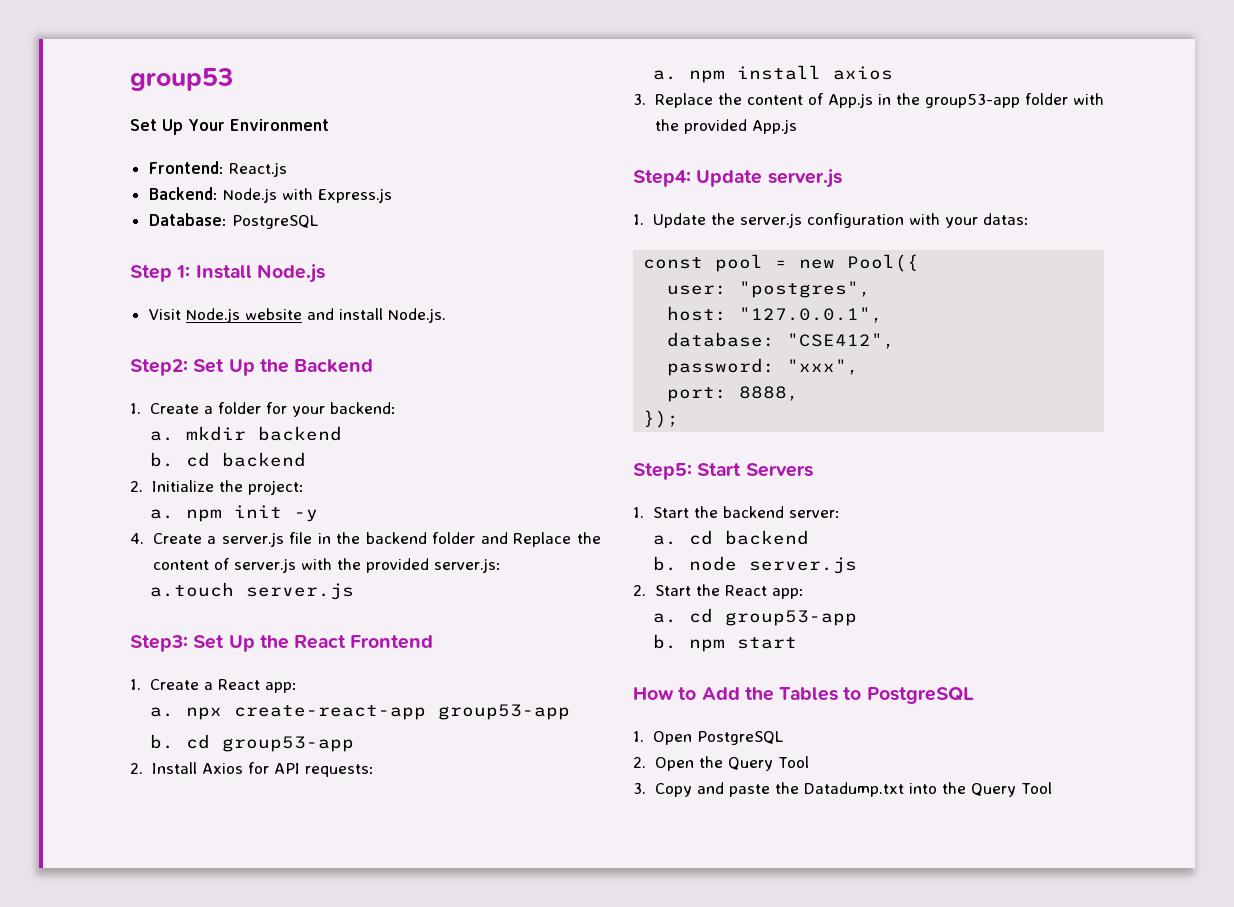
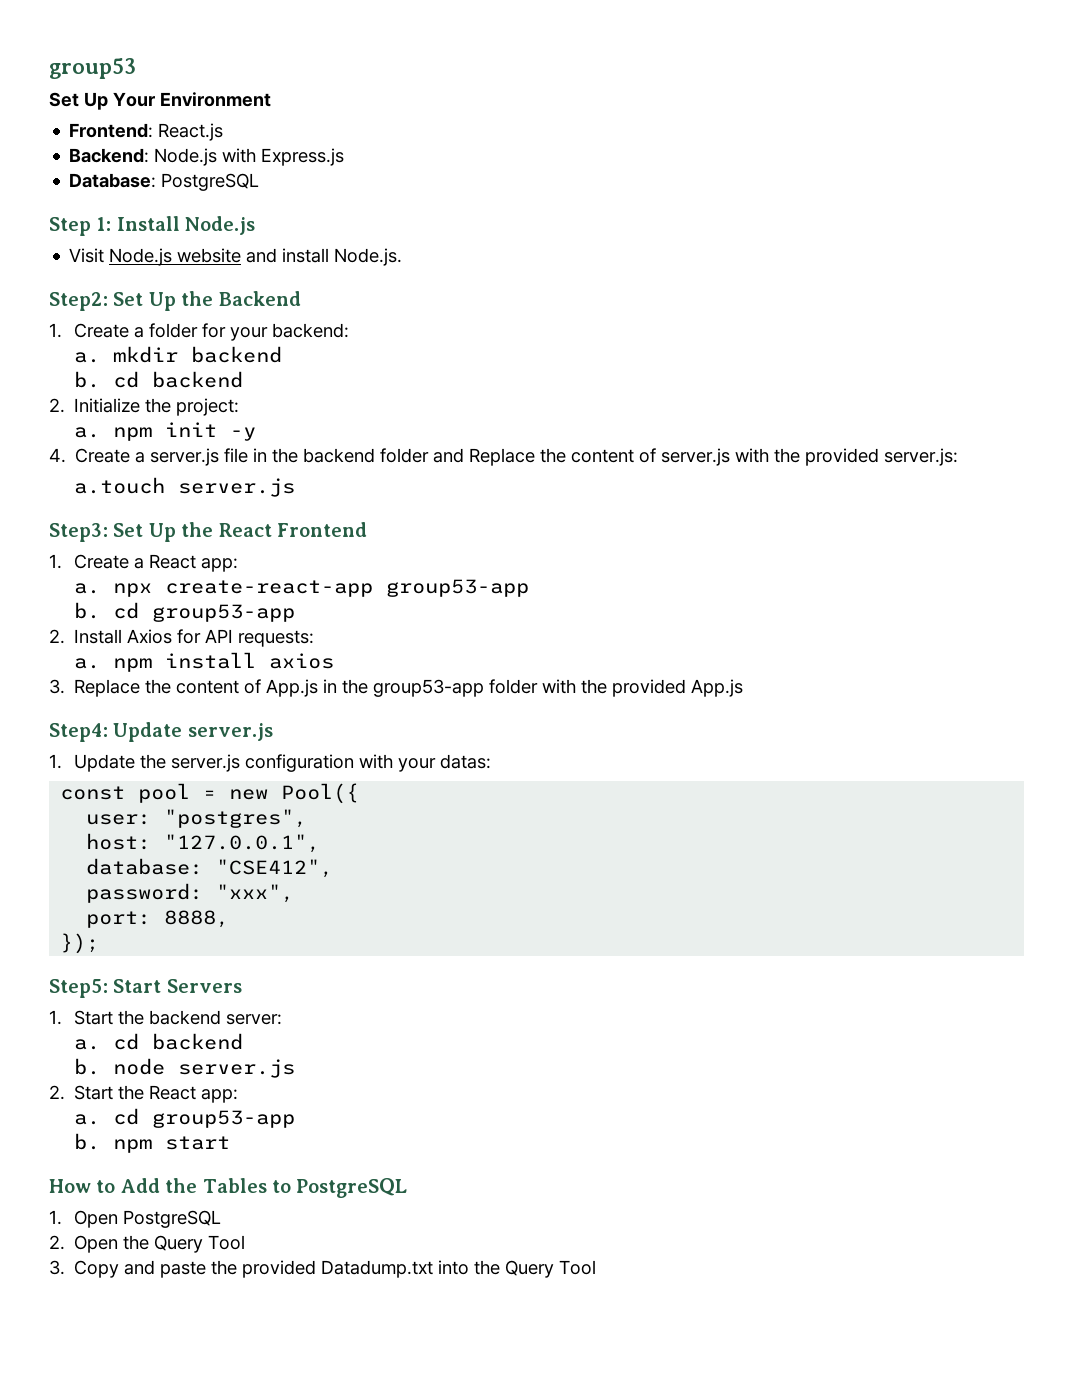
- 3. Copy and paste the Datadump.txt into the Query Tool
+ 3. Copy and paste the provided Datadump.txt into the Query Tool

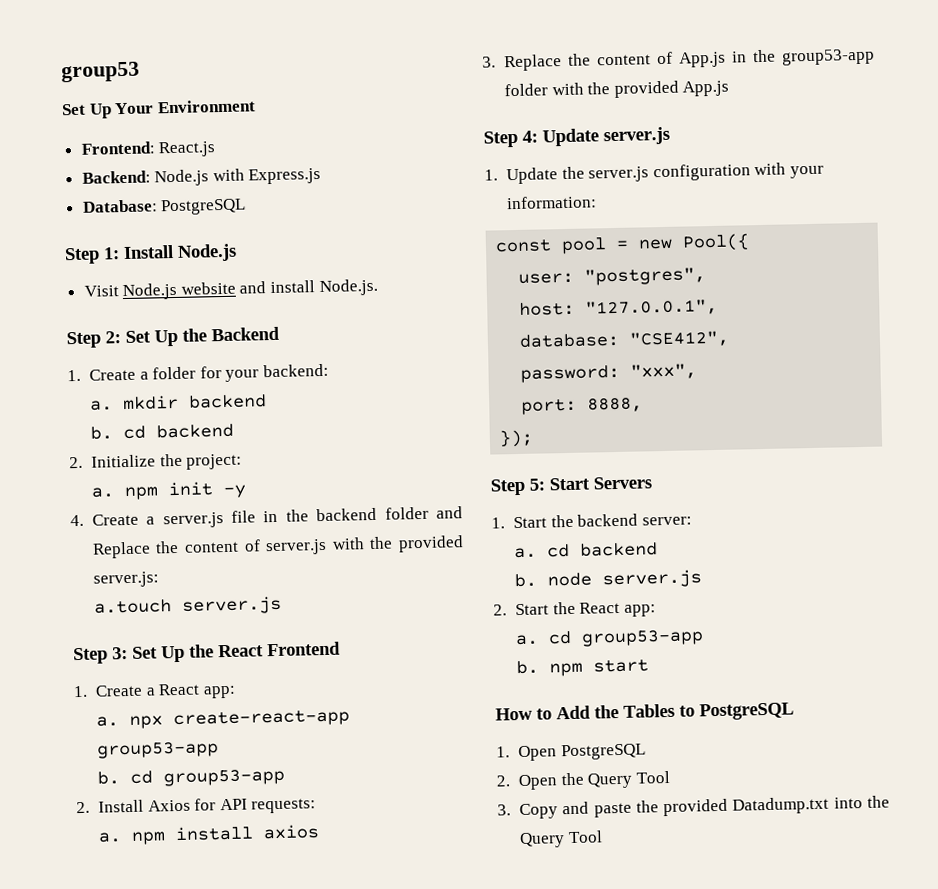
- Step2: Set Up the Backend
+ Step 2: Set Up the Backend
- Step3: Set Up the React Frontend
+ Step 3: Set Up the React Frontend
- Step4: Update server.js
+ Step 4: Update server.js
- 1. Update the server.js configuration with your datas:
+ 1. Update the server.js configuration with your information:
- Step5: Start Servers
+ Step 5: Start Servers

